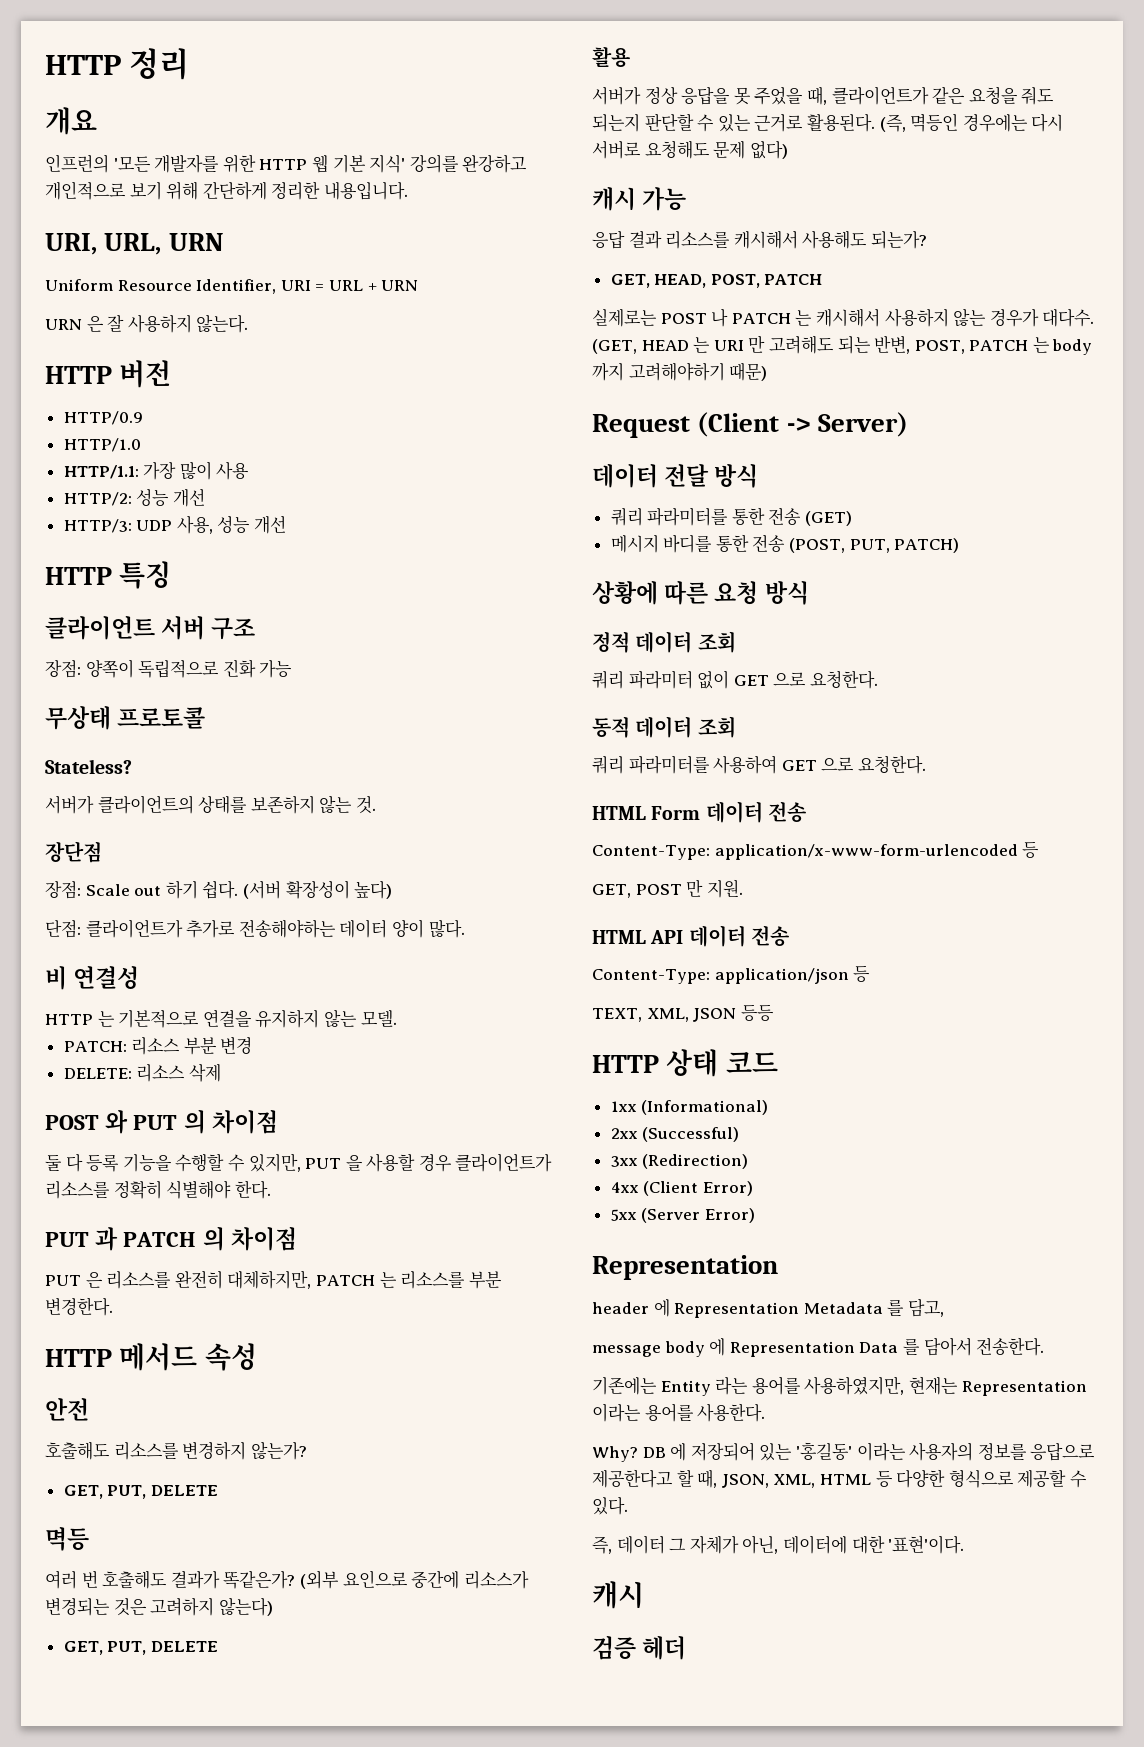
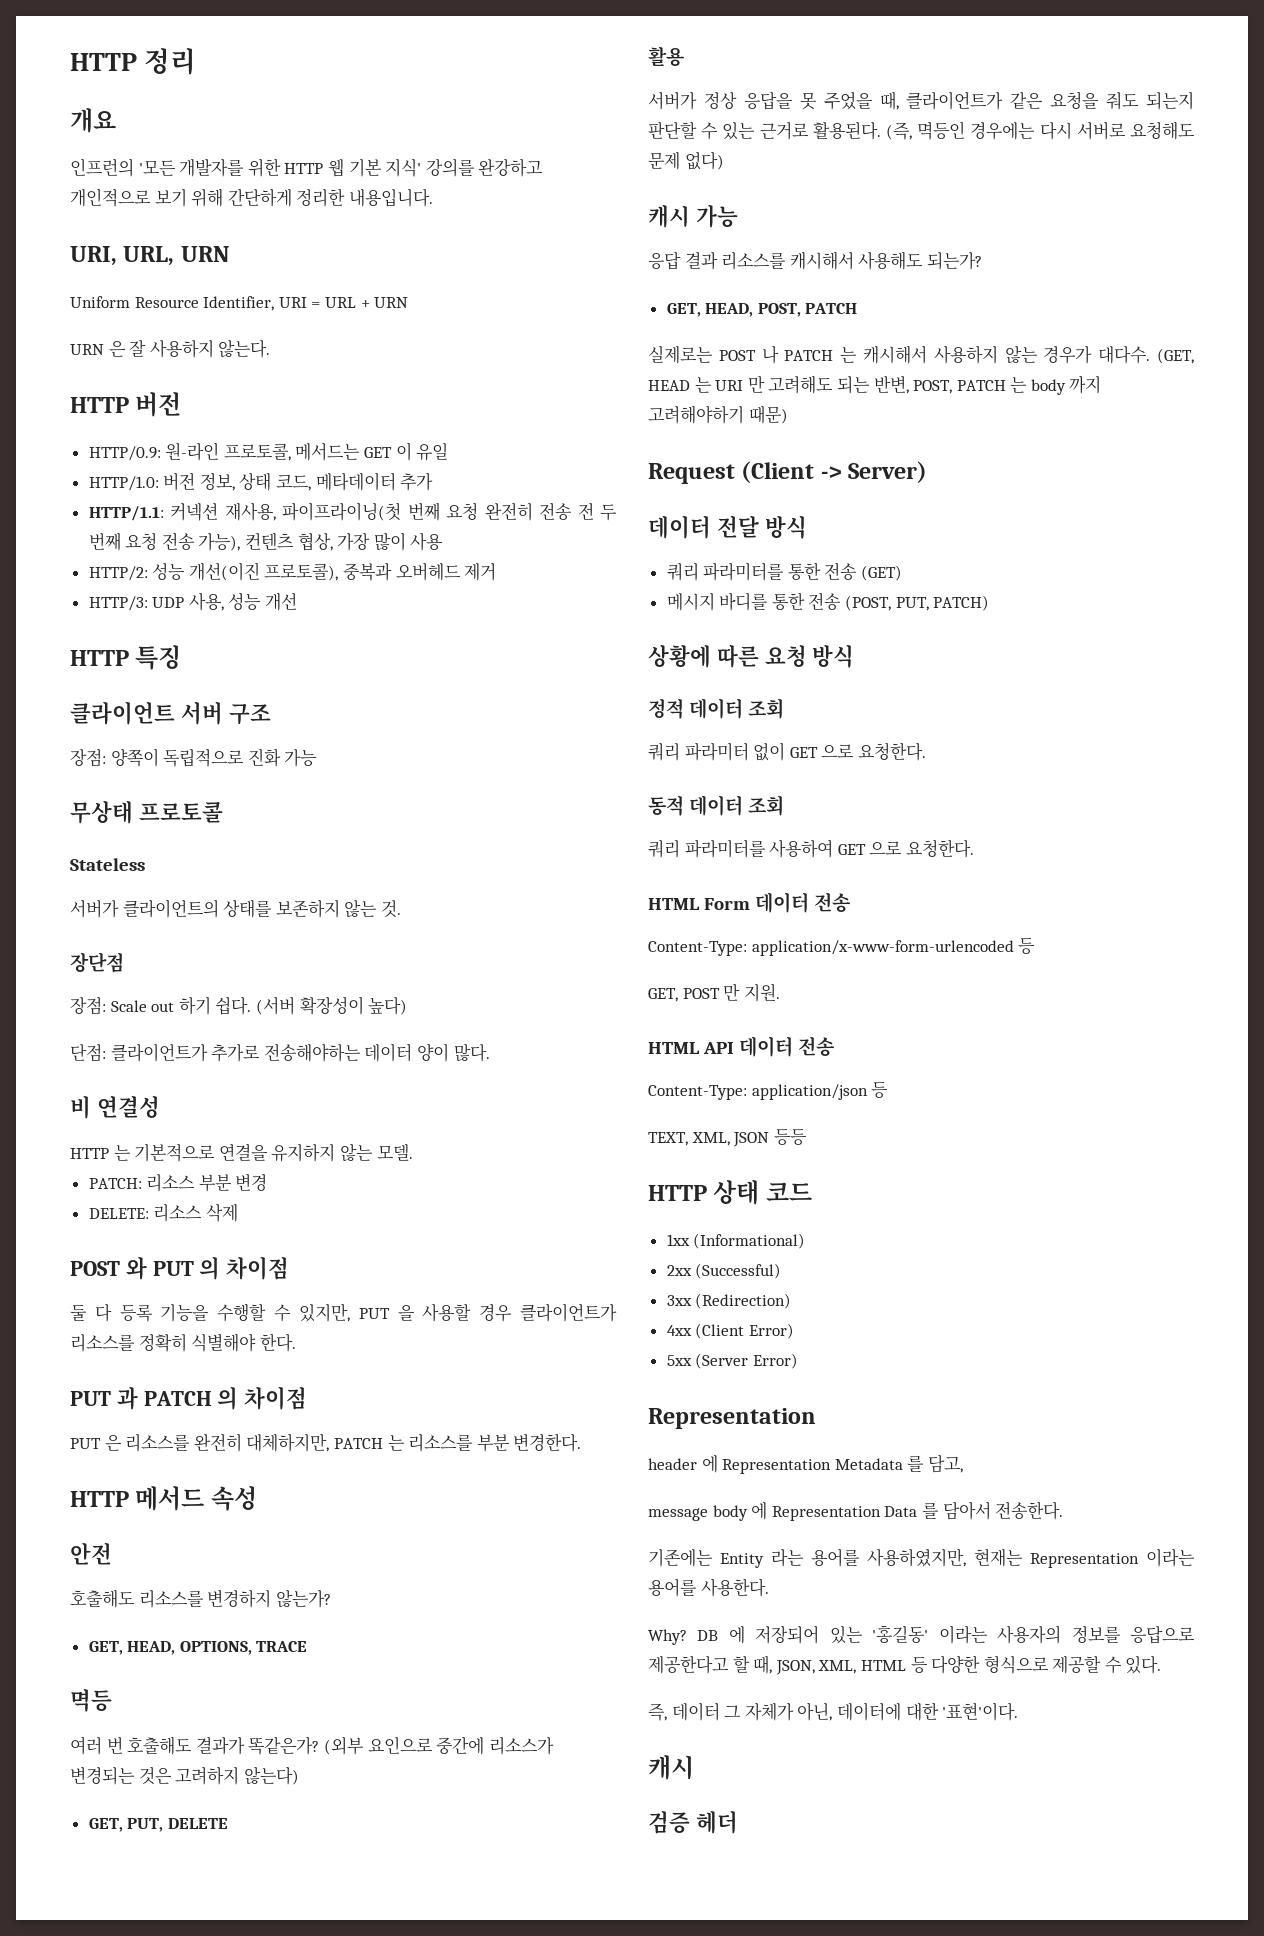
- HTTP/0.9
- HTTP/1.0
- HTTP/1.1: 가장 많이 사용
+ HTTP/0.9: 원-라인 프로토콜, 메서드는 GET 이 유일
+ HTTP/1.0: 버전 정보, 상태 코드, 메타데이터 추가
+ HTTP/1.1: 커넥션 재사용, 파이프라이닝(첫 번째 요청 완전히 전송 전 두 번째 요청 전송 가능), 컨텐츠 협상, 가장 많이 사용
- HTTP/2: 성능 개선
+ HTTP/2: 성능 개선(이진 프로토콜), 중복과 오버헤드 제거
- Stateless?
+ Stateless
  호출해도 리소스를 변경하지 않는가?
- GET, PUT, DELETE
+ GET, HEAD, OPTIONS, TRACE

